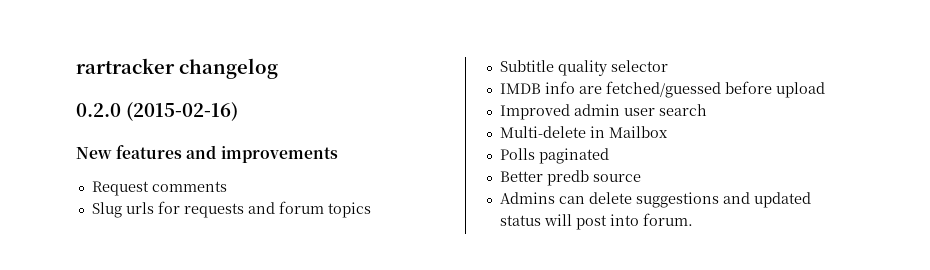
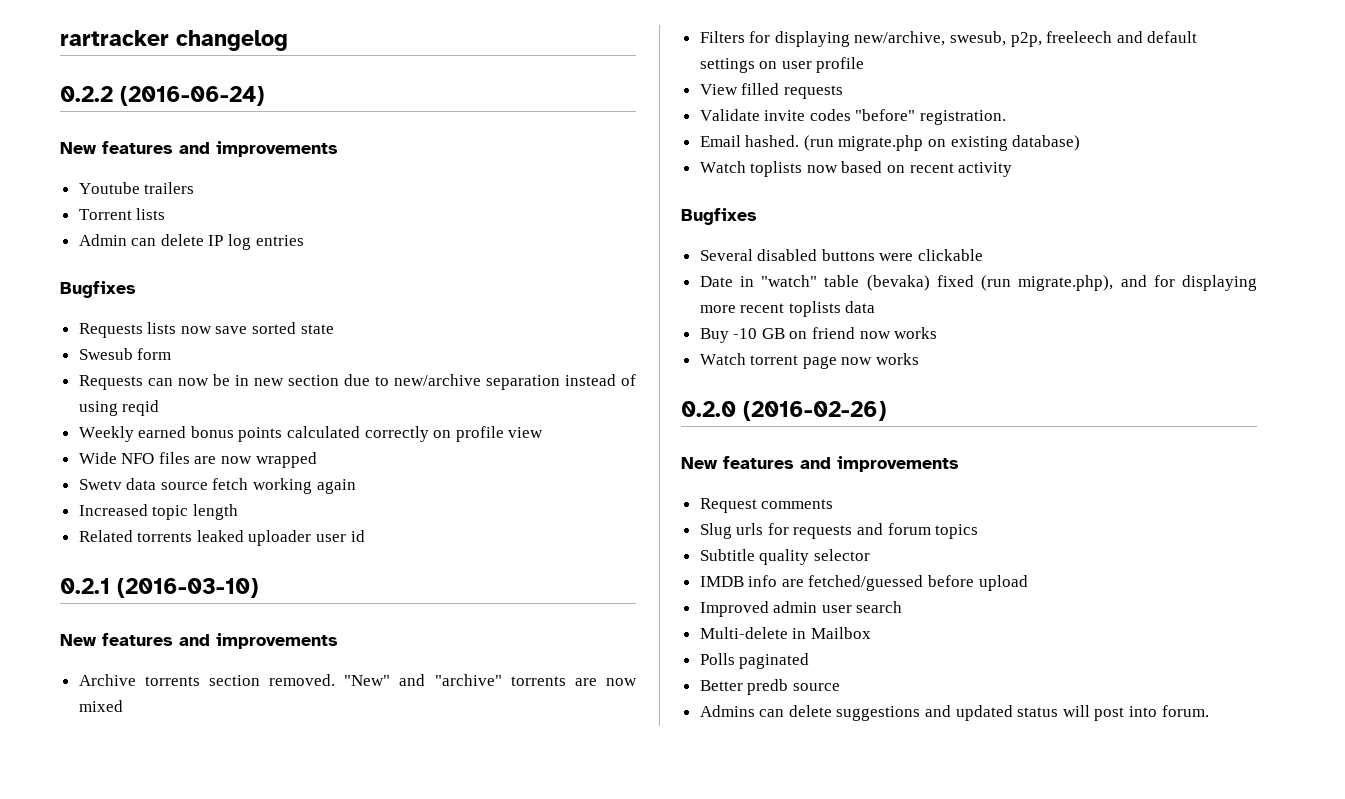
+ 0.2.2 (2016-06-24)
+ New features and improvements
+ Youtube trailers
+ Torrent lists
+ Admin can delete IP log entries
+ Bugfixes
+ Requests lists now save sorted state
+ Swesub form
+ Requests can now be in new section due to new/archive separation instead of using reqid
+ Weekly earned bonus points calculated correctly on profile view
+ Wide NFO files are now wrapped
+ Swetv data source fetch working again
+ Increased topic length
+ Related torrents leaked uploader user id
+ 0.2.1 (2016-03-10)
+ New features and improvements
+ Archive torrents section removed. "New" and "archive" torrents are now mixed
+ Filters for displaying new/archive, swesub, p2p, freeleech and default settings on user profile
+ View filled requests
+ Validate invite codes "before" registration.
+ Email hashed. (run migrate.php on existing database)
+ Watch toplists now based on recent activity
+ Bugfixes
+ Several disabled buttons were clickable
+ Date in "watch" table (bevaka) fixed (run migrate.php), and for displaying more recent toplists data
+ Buy -10 GB on friend now works
+ Watch torrent page now works
- 0.2.0 (2015-02-16)
+ 0.2.0 (2016-02-26)

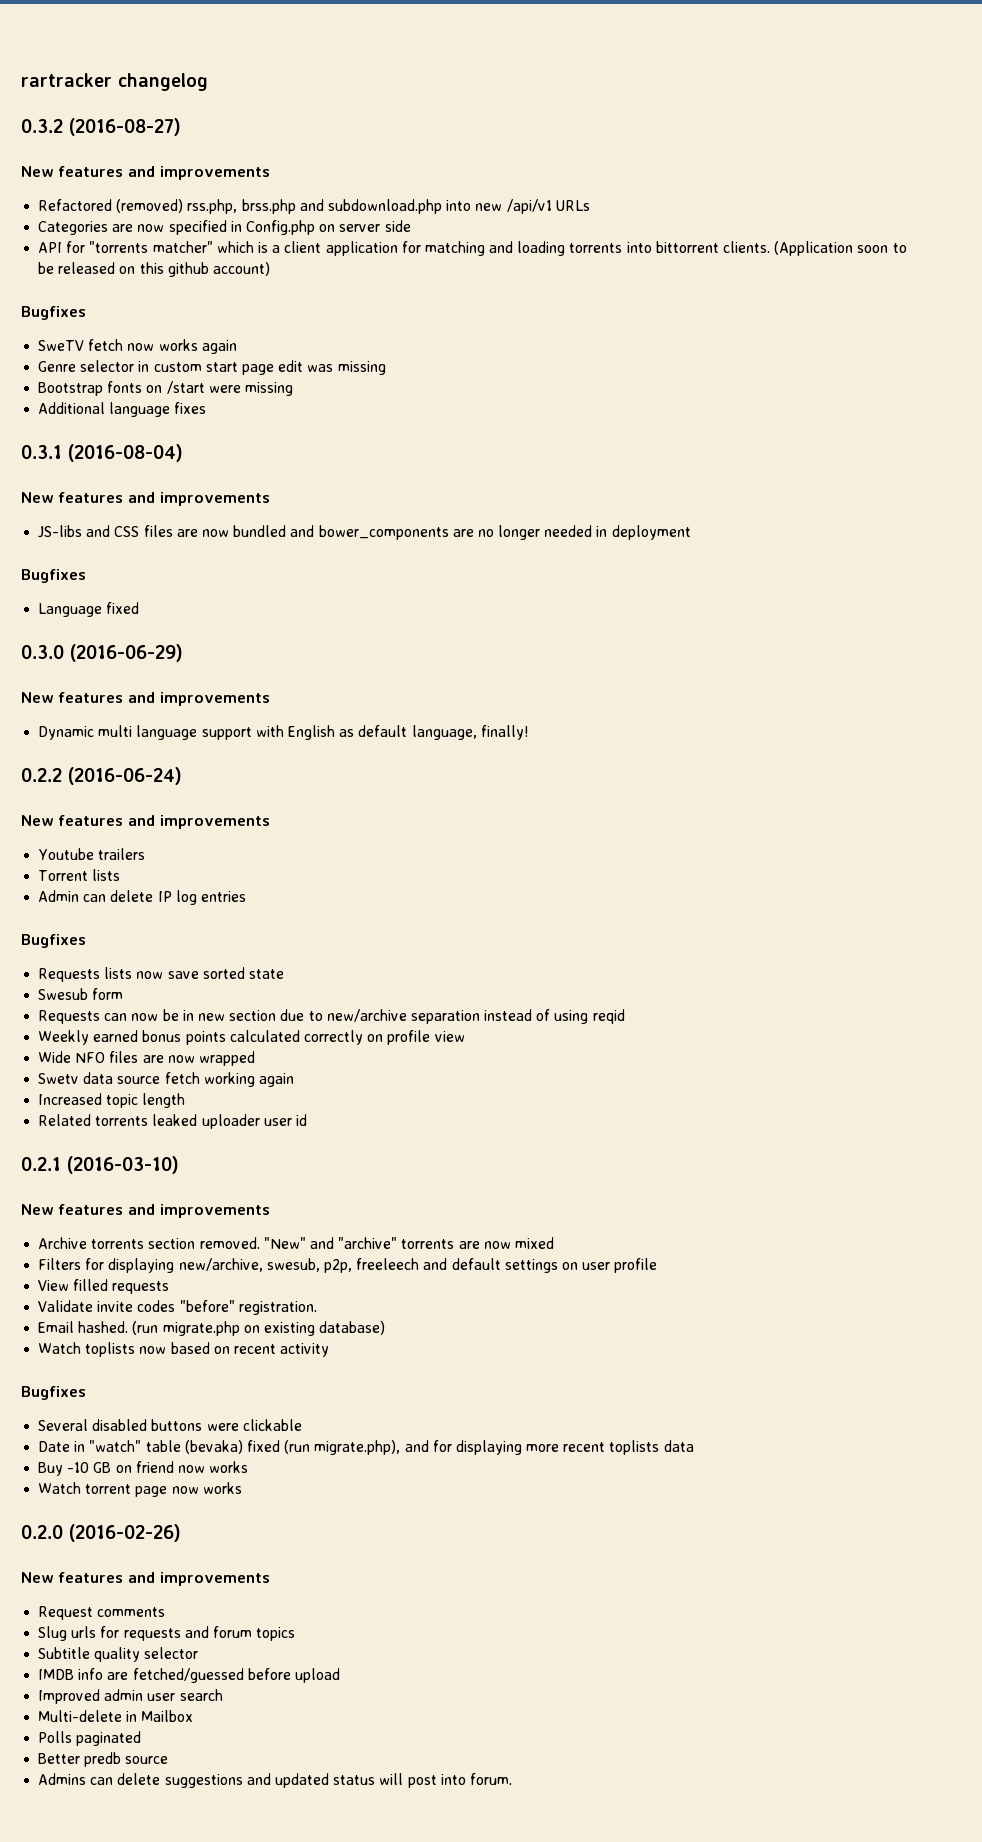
+ 0.3.2 (2016-08-27)
+ New features and improvements
+ Refactored (removed) rss.php, brss.php and subdownload.php into new /api/v1 URLs
+ Categories are now specified in Config.php on server side
+ API for "torrents matcher" which is a client application for matching and loading torrents into bittorrent clients. (Application soon to be released on this github account)
+ Bugfixes
+ SweTV fetch now works again
+ Genre selector in custom start page edit was missing
+ Bootstrap fonts on /start were missing
+ Additional language fixes
+ 0.3.1 (2016-08-04)
+ New features and improvements
+ JS-libs and CSS files are now bundled and bower_components are no longer needed in deployment
+ Bugfixes
+ Language fixed
+ 0.3.0 (2016-06-29)
+ New features and improvements
+ Dynamic multi language support with English as default language, finally!

